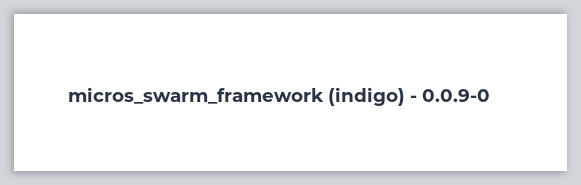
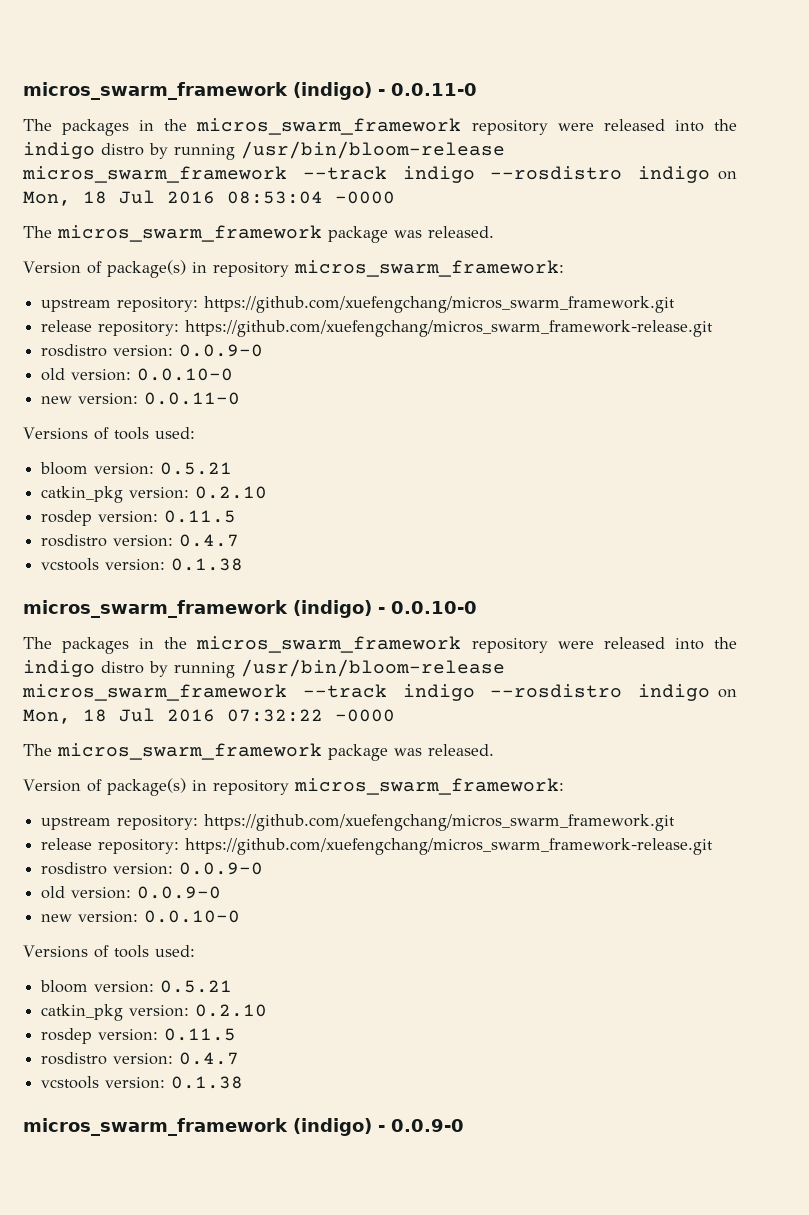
+ micros_swarm_framework (indigo) - 0.0.11-0
+ The packages in the micros_swarm_framework repository were released into the indigo distro by running /usr/bin/bloom-release micros_swarm_framework --track indigo --rosdistro indigo on Mon, 18 Jul 2016 08:53:04 -0000
+ The micros_swarm_framework package was released.
+ Version of package(s) in repository micros_swarm_framework:
+ upstream repository: https://github.com/xuefengchang/micros_swarm_framework.git
+ release repository: https://github.com/xuefengchang/micros_swarm_framework-release.git
+ rosdistro version: 0.0.9-0
+ old version: 0.0.10-0
+ new version: 0.0.11-0
+ Versions of tools used:
+ bloom version: 0.5.21
+ catkin_pkg version: 0.2.10
+ rosdep version: 0.11.5
+ rosdistro version: 0.4.7
+ vcstools version: 0.1.38
+ micros_swarm_framework (indigo) - 0.0.10-0
+ The packages in the micros_swarm_framework repository were released into the indigo distro by running /usr/bin/bloom-release micros_swarm_framework --track indigo --rosdistro indigo on Mon, 18 Jul 2016 07:32:22 -0000
+ The micros_swarm_framework package was released.
+ Version of package(s) in repository micros_swarm_framework:
+ upstream repository: https://github.com/xuefengchang/micros_swarm_framework.git
+ release repository: https://github.com/xuefengchang/micros_swarm_framework-release.git
+ rosdistro version: 0.0.9-0
+ old version: 0.0.9-0
+ new version: 0.0.10-0
+ Versions of tools used:
+ bloom version: 0.5.21
+ catkin_pkg version: 0.2.10
+ rosdep version: 0.11.5
+ rosdistro version: 0.4.7
+ vcstools version: 0.1.38

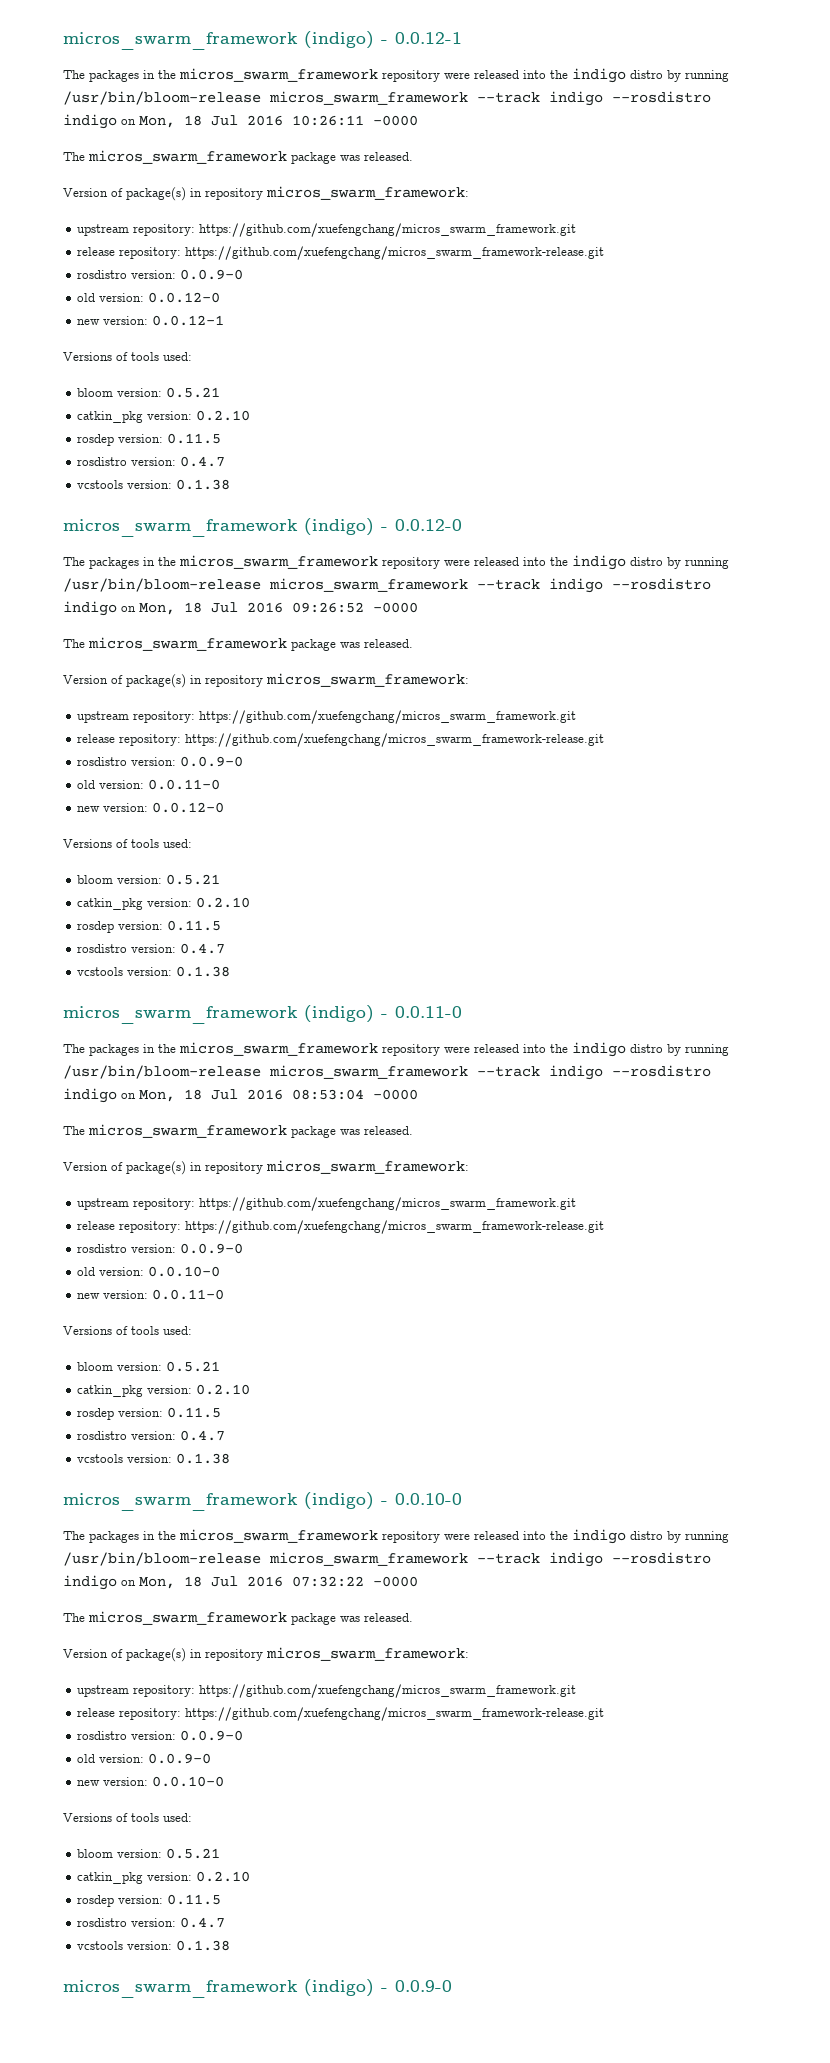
+ micros_swarm_framework (indigo) - 0.0.12-1
+ The packages in the micros_swarm_framework repository were released into the indigo distro by running /usr/bin/bloom-release micros_swarm_framework --track indigo --rosdistro indigo on Mon, 18 Jul 2016 10:26:11 -0000
+ The micros_swarm_framework package was released.
+ Version of package(s) in repository micros_swarm_framework:
+ upstream repository: https://github.com/xuefengchang/micros_swarm_framework.git
+ release repository: https://github.com/xuefengchang/micros_swarm_framework-release.git
+ rosdistro version: 0.0.9-0
+ old version: 0.0.12-0
+ new version: 0.0.12-1
+ Versions of tools used:
+ bloom version: 0.5.21
+ catkin_pkg version: 0.2.10
+ rosdep version: 0.11.5
+ rosdistro version: 0.4.7
+ vcstools version: 0.1.38
+ micros_swarm_framework (indigo) - 0.0.12-0
+ The packages in the micros_swarm_framework repository were released into the indigo distro by running /usr/bin/bloom-release micros_swarm_framework --track indigo --rosdistro indigo on Mon, 18 Jul 2016 09:26:52 -0000
+ The micros_swarm_framework package was released.
+ Version of package(s) in repository micros_swarm_framework:
+ upstream repository: https://github.com/xuefengchang/micros_swarm_framework.git
+ release repository: https://github.com/xuefengchang/micros_swarm_framework-release.git
+ rosdistro version: 0.0.9-0
+ old version: 0.0.11-0
+ new version: 0.0.12-0
+ Versions of tools used:
+ bloom version: 0.5.21
+ catkin_pkg version: 0.2.10
+ rosdep version: 0.11.5
+ rosdistro version: 0.4.7
+ vcstools version: 0.1.38

